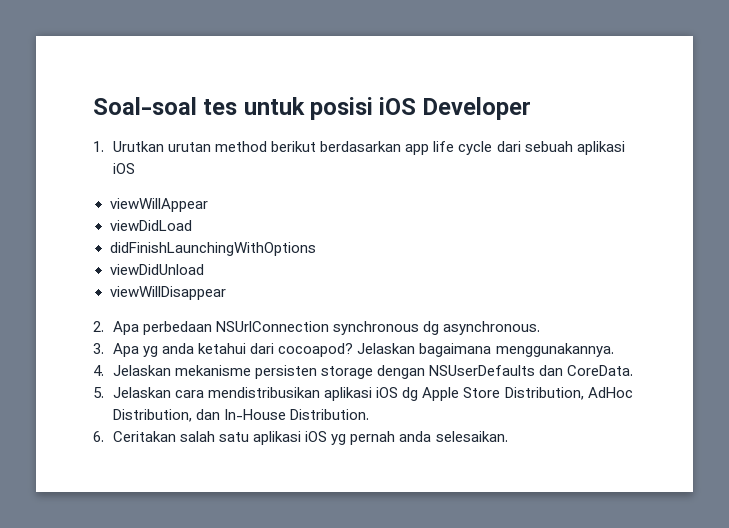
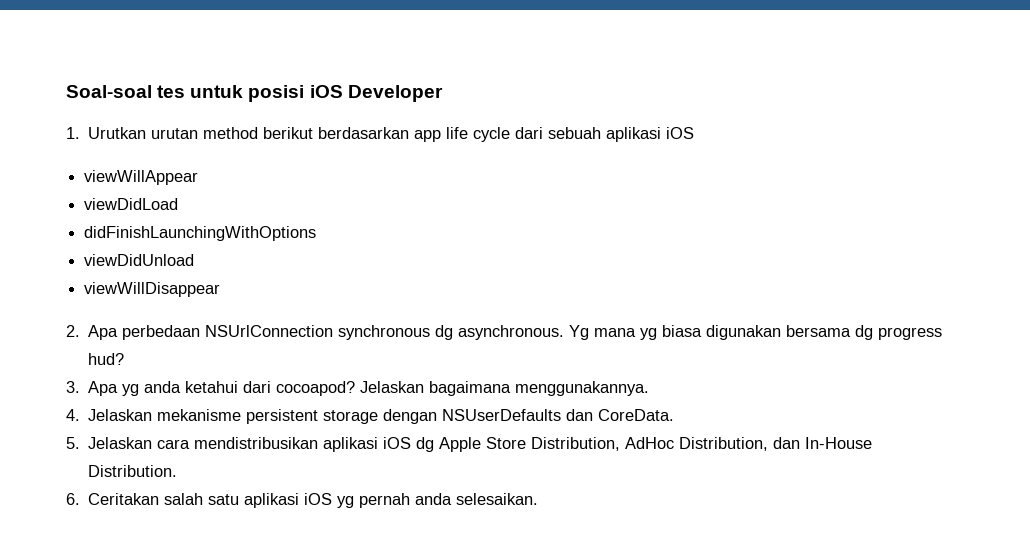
+ Yg mana yg biasa digunakan bersama dg progress hud?
- 4. Jelaskan mekanisme persisten storage dengan NSUserDefaults dan CoreData.
+ 4. Jelaskan mekanisme persistent storage dengan NSUserDefaults dan CoreData.

